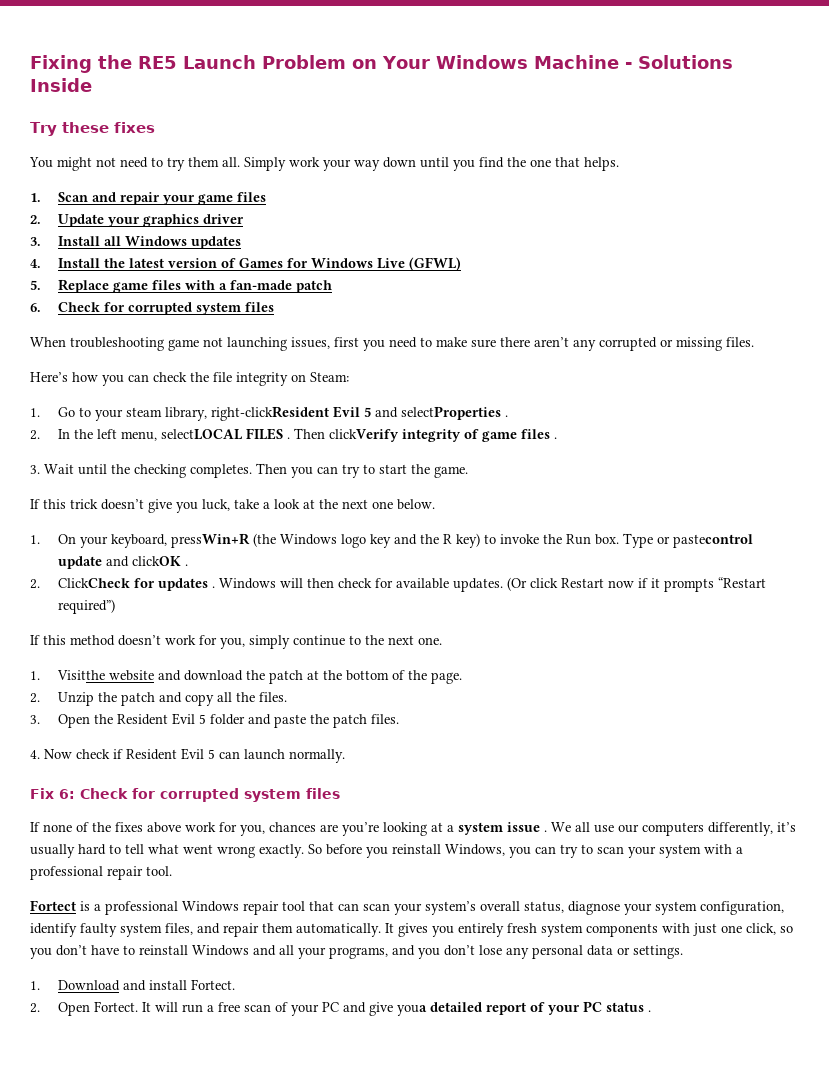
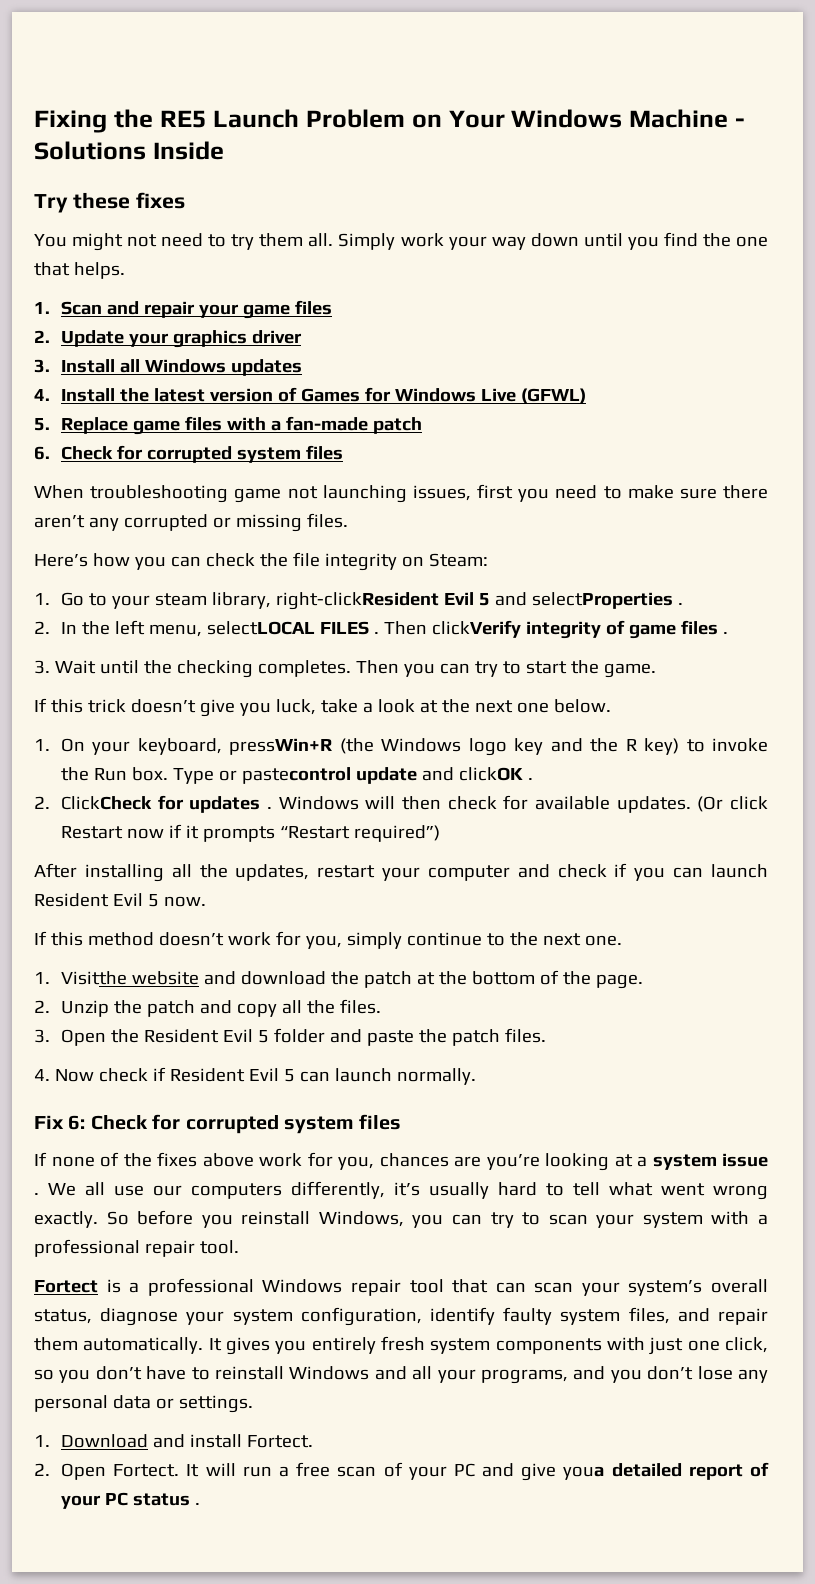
+ After installing all the updates, restart your computer and check if you can launch Resident Evil 5 now.

